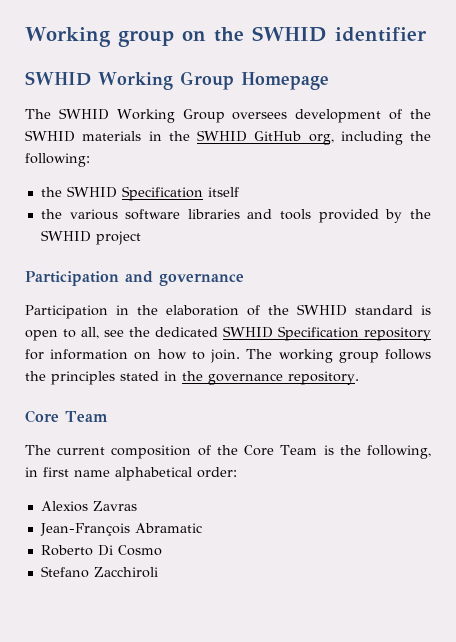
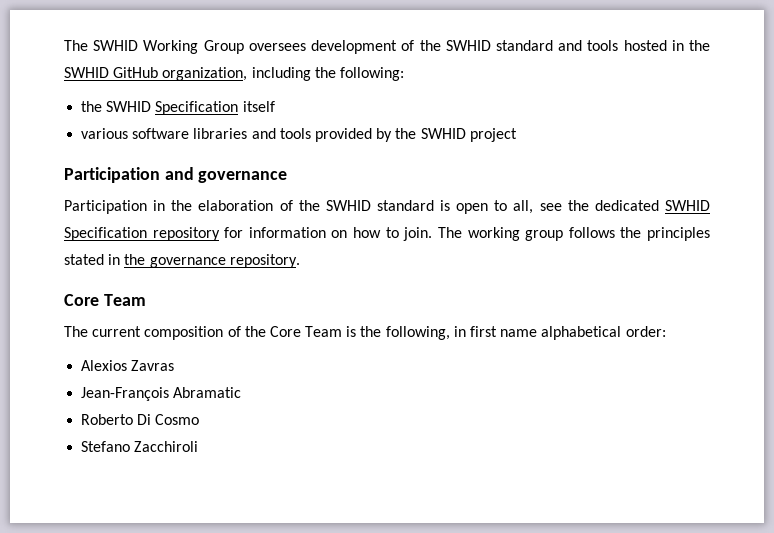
- Working group on the SWHID identifier
- SWHID Working Group Homepage
- The SWHID Working Group oversees development of the SWHID materials in the SWHID GitHub org, including the following:
+ The SWHID Working Group oversees development of the SWHID standard and tools hosted in the SWHID GitHub organization, including the following:
- the various software libraries and tools provided by the SWHID project
+ various software libraries and tools provided by the SWHID project

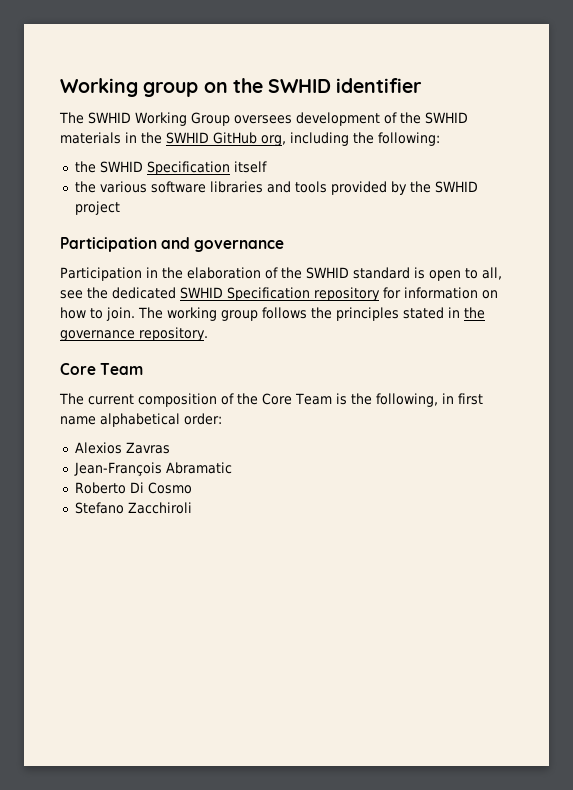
+ Working group on the SWHID identifier
- The SWHID Working Group oversees development of the SWHID standard and tools hosted in the SWHID GitHub organization, including the following:
+ The SWHID Working Group oversees development of the SWHID materials in the SWHID GitHub org, including the following:
- various software libraries and tools provided by the SWHID project
+ the various software libraries and tools provided by the SWHID project

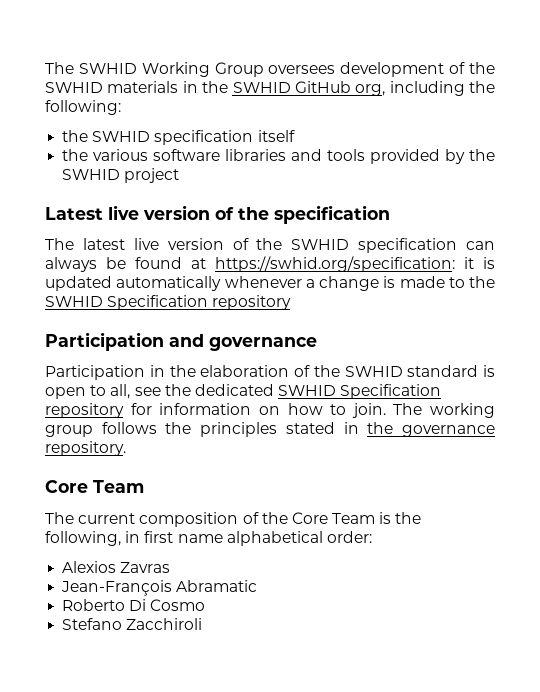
- Working group on the SWHID identifier
- the SWHID Specification itself
+ the SWHID specification itself
+ Latest live version of the specification
+ The latest live version of the SWHID specification can always be found at https://swhid.org/specification: it is updated automatically whenever a change is made to the SWHID Specification repository

